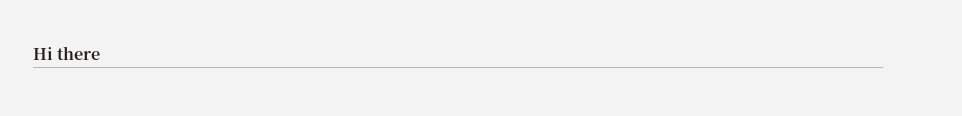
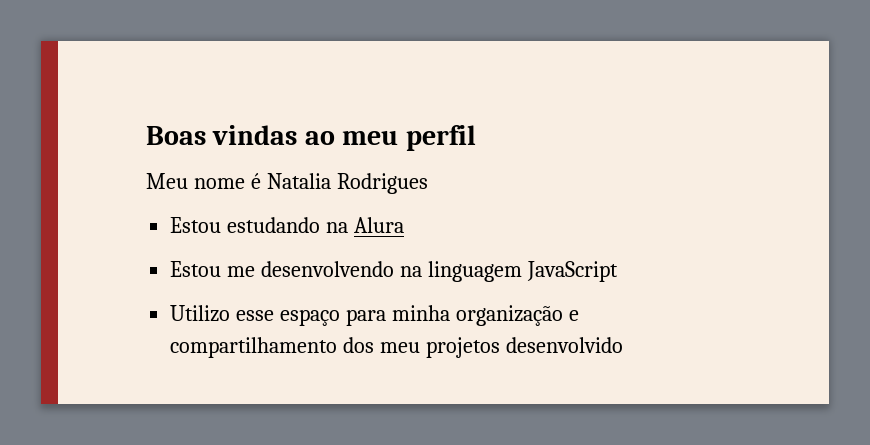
- Hi there
+ Boas vindas ao meu perfil
+ Meu nome é Natalia Rodrigues
+ Estou estudando na Alura
+ Estou me desenvolvendo na linguagem JavaScript
+ Utilizo esse espaço para minha organização e compartilhamento dos meu projetos desenvolvido

